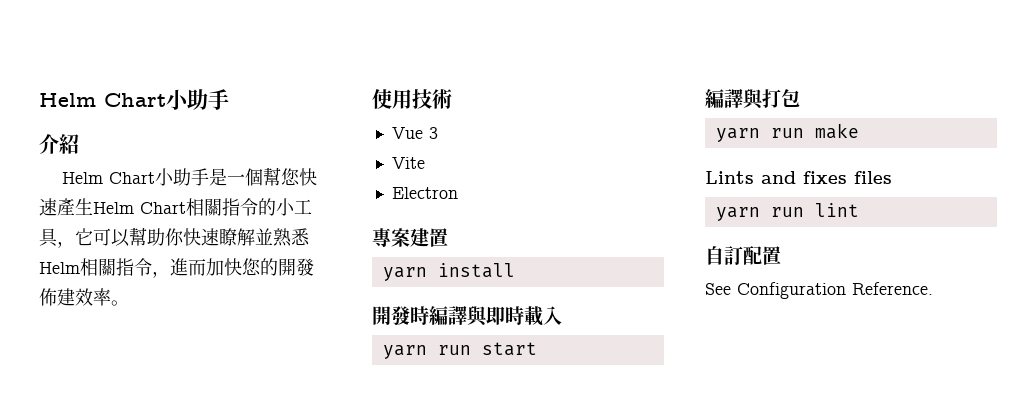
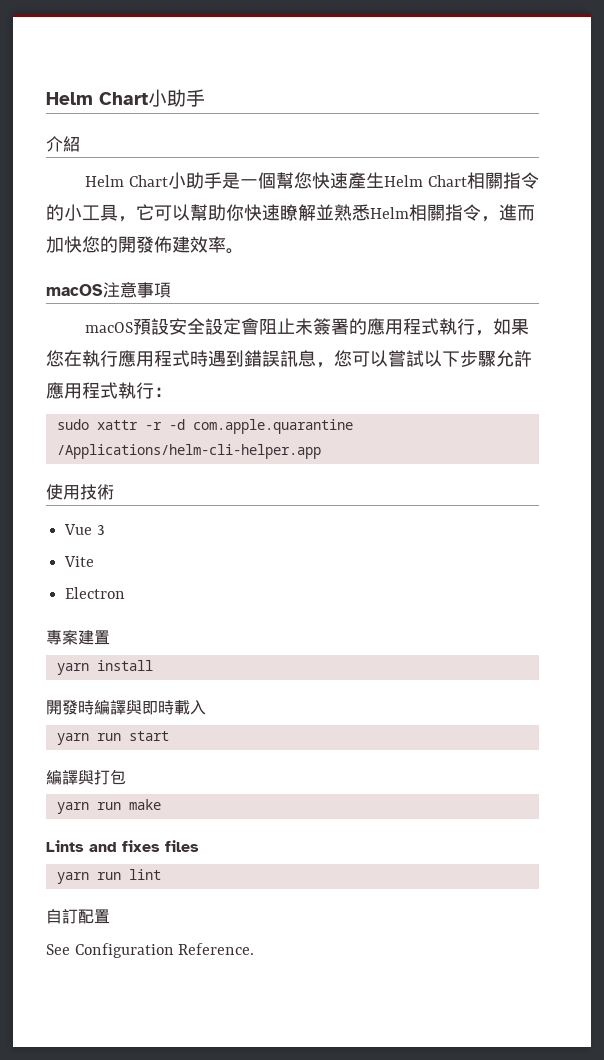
+ macOS注意事項
+ macOS預設安全設定會阻止未簽署的應用程式執行，如果您在執行應用程式時遇到錯誤訊息，您可以嘗試以下步驟允許應用程式執行：
+ sudo xattr -r -d com.apple.quarantine /Applications/helm-cli-helper.app

